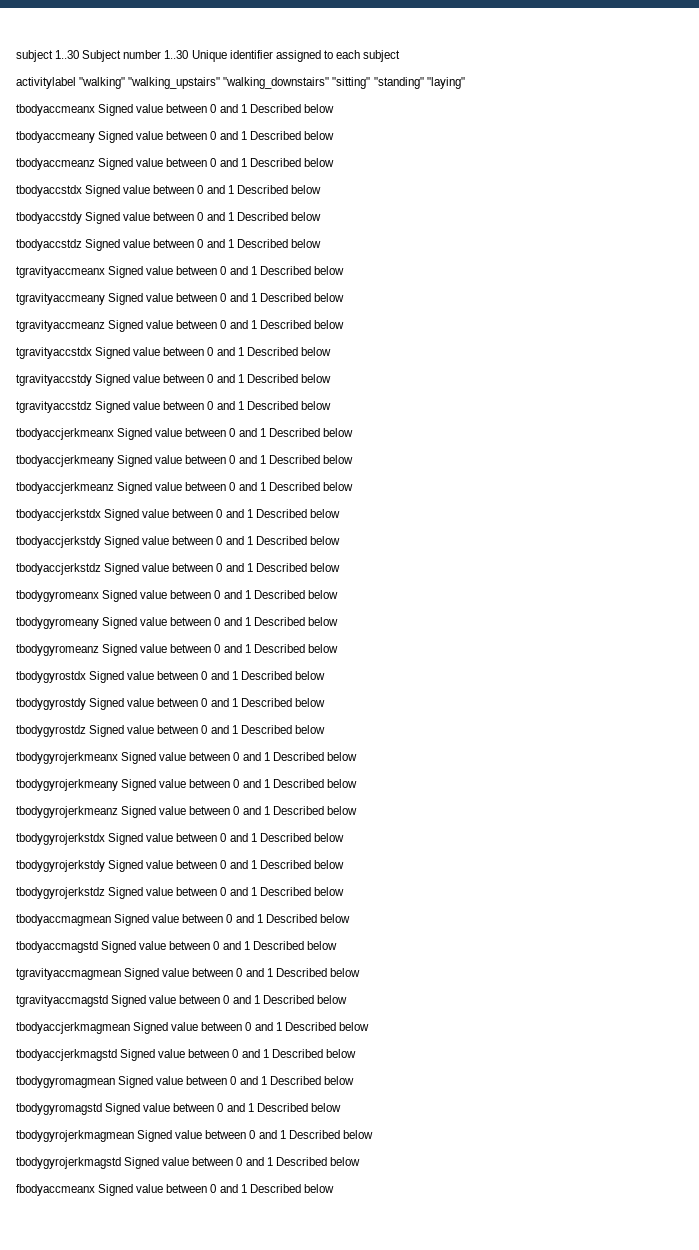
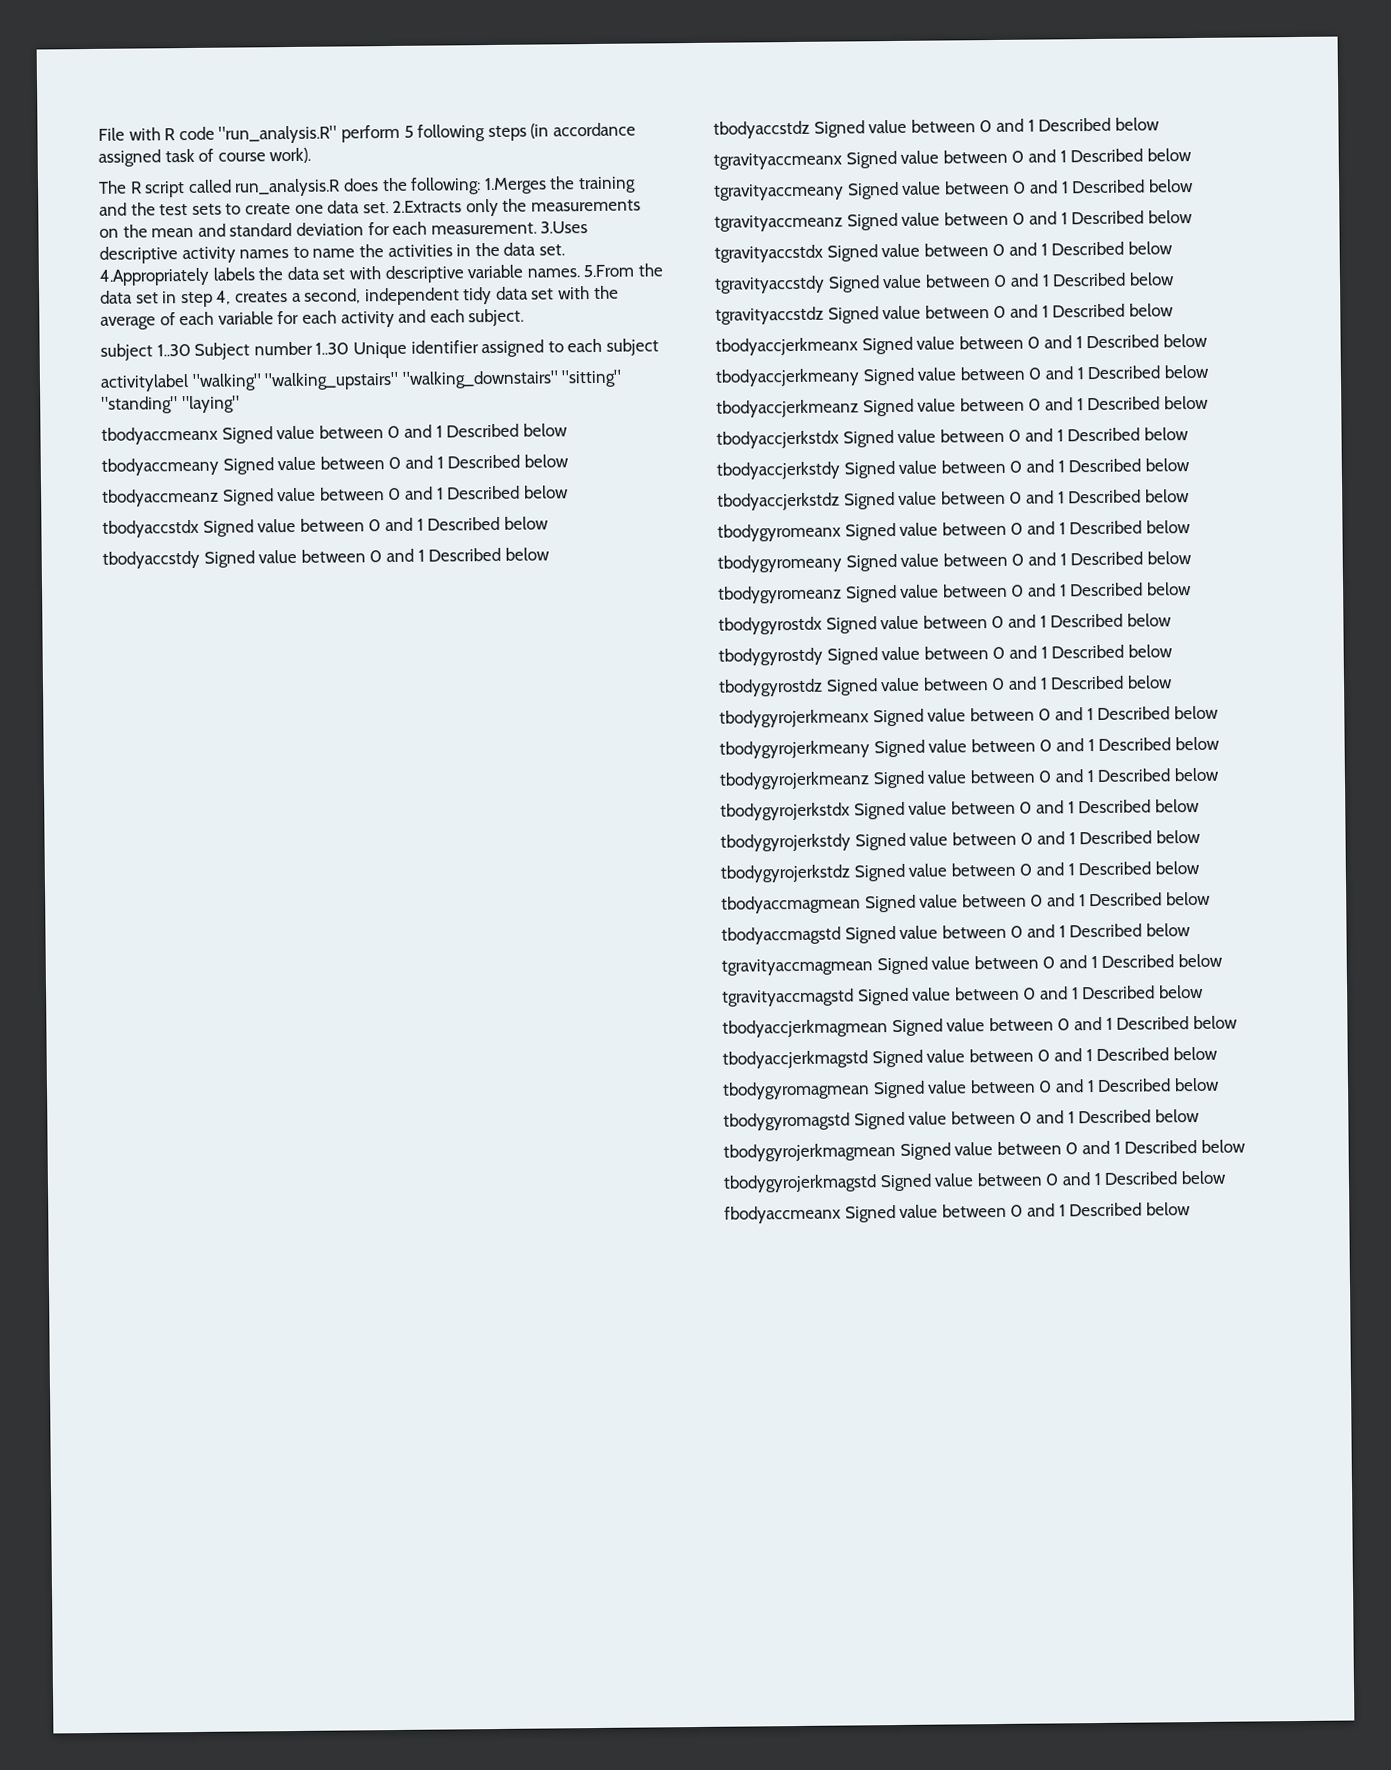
+ File with R code "run_analysis.R" perform 5 following steps (in accordance assigned task of course work).
+ The R script called run_analysis.R does the following: 1.Merges the training and the test sets to create one data set. 2.Extracts only the measurements on the mean and standard deviation for each measurement. 3.Uses descriptive activity names to name the activities in the data set. 4.Appropriately labels the data set with descriptive variable names. 5.From the data set in step 4, creates a second, independent tidy data set with the average of each variable for each activity and each subject.

